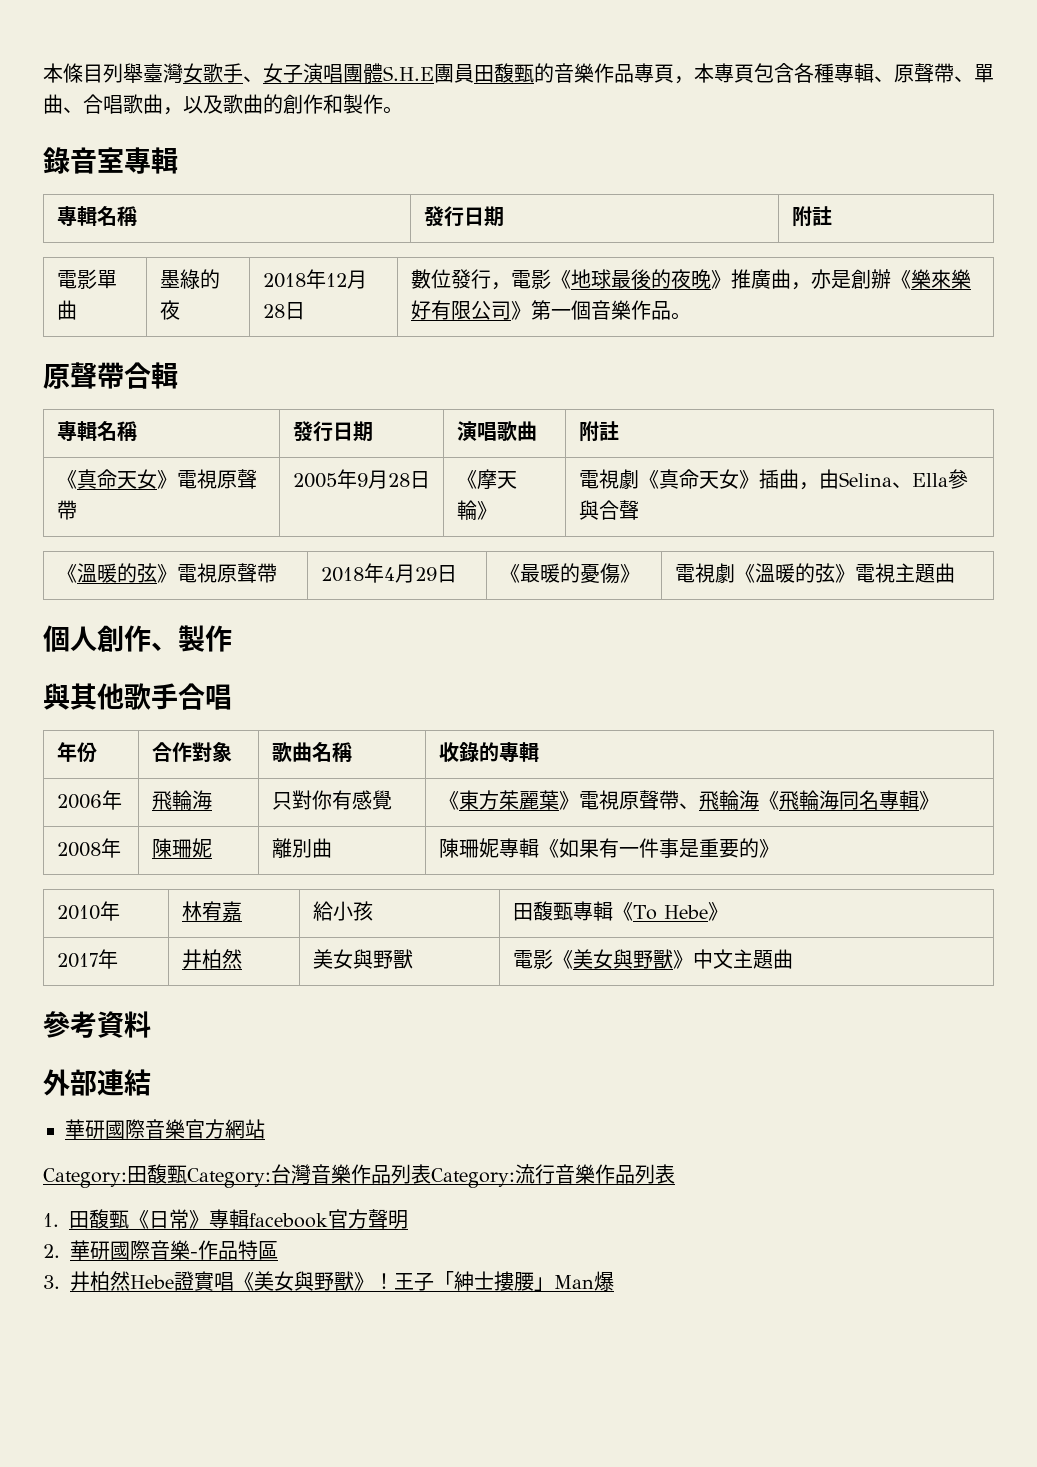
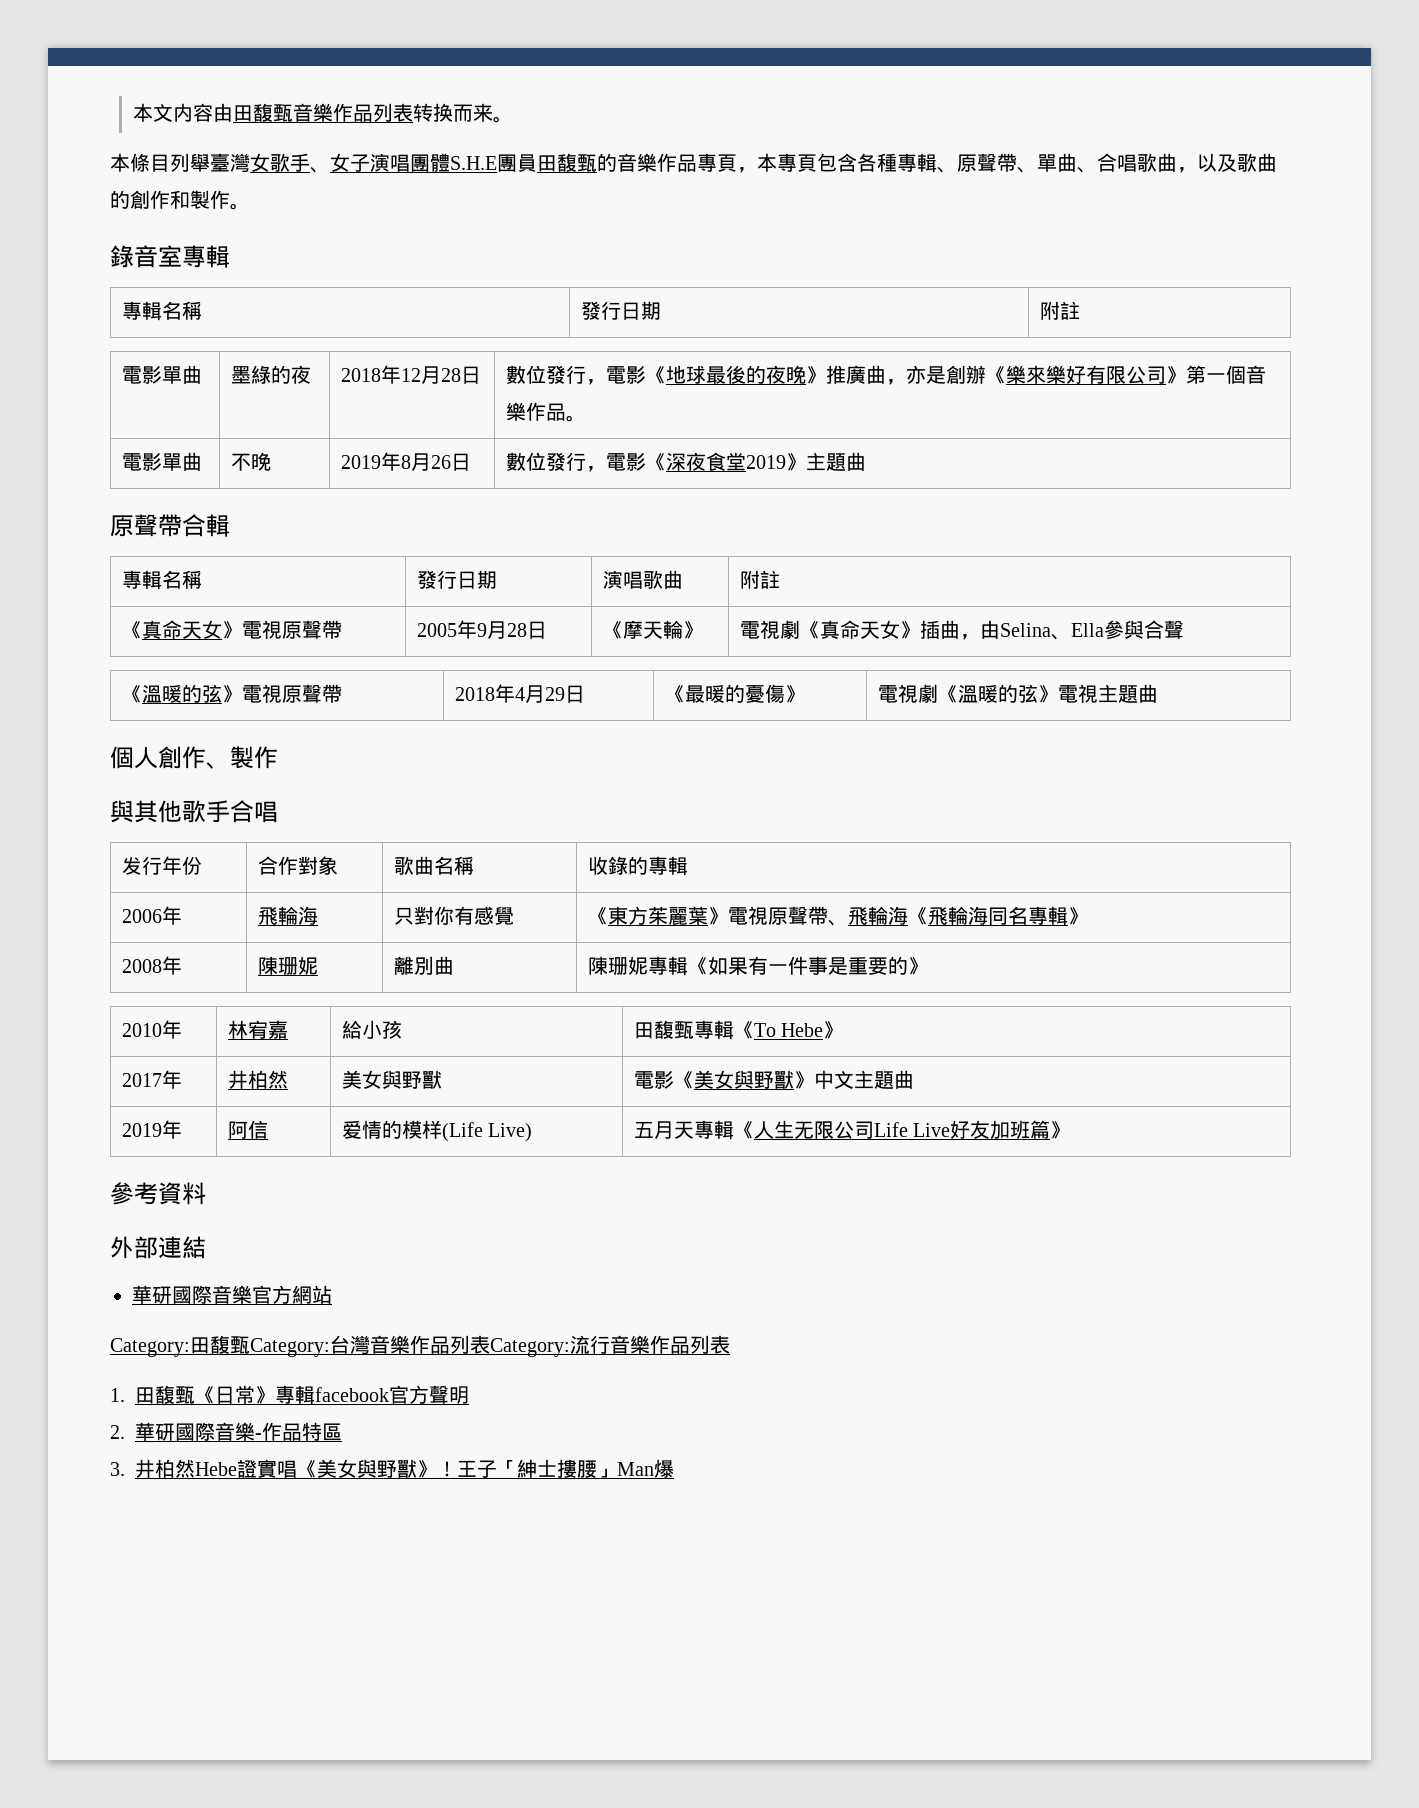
+ 本文内容由田馥甄音樂作品列表转换而来。
+ 電影單曲 | 不晚 | 2019年8月26日 | 數位發行，電影《深夜食堂2019》主題曲
- 年份 | 合作對象 | 歌曲名稱 | 收錄的專輯
+ 发行年份 | 合作對象 | 歌曲名稱 | 收錄的專輯
+ 2019年 | 阿信 | 爱情的模样(Life Live) | 五月天專輯《人生无限公司Life Live好友加班篇》

